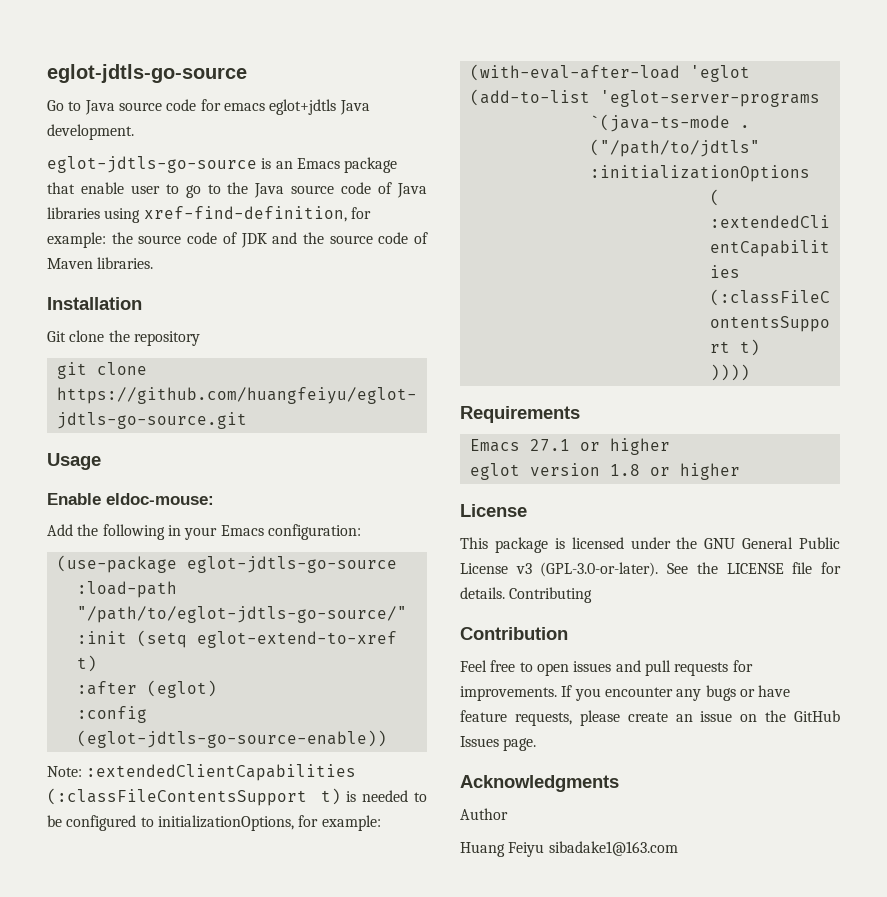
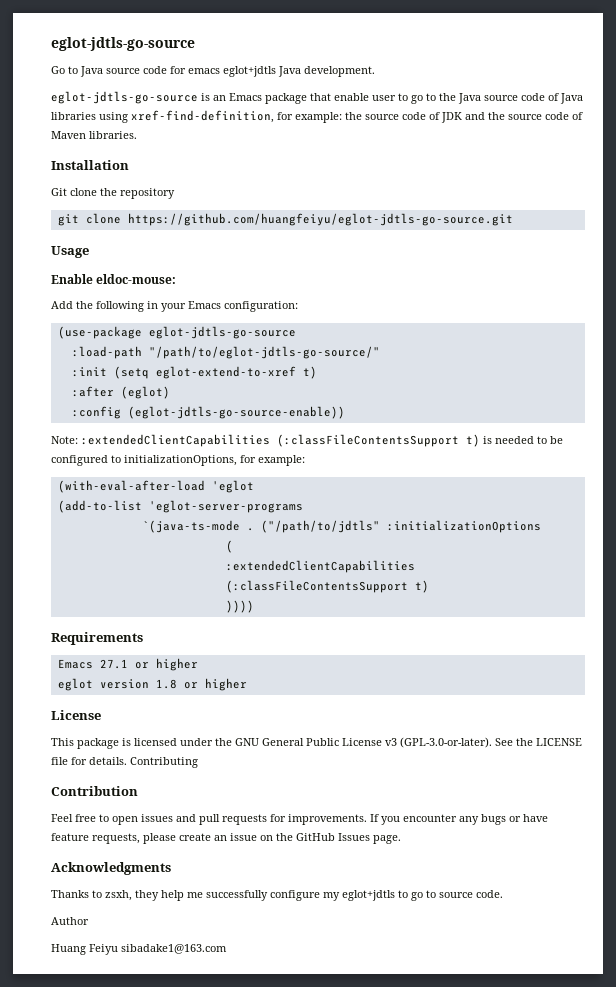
+ Thanks to zsxh, they help me successfully configure my eglot+jdtls to go to source code.

